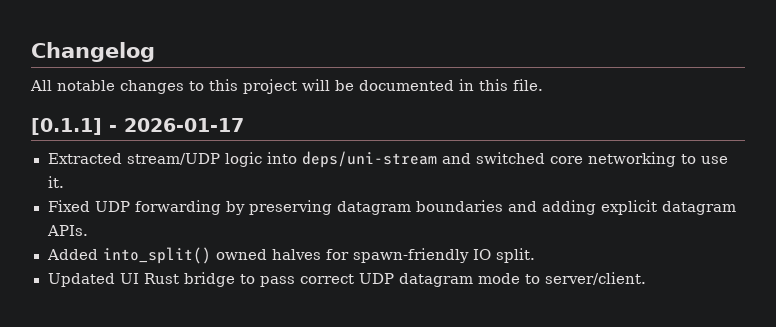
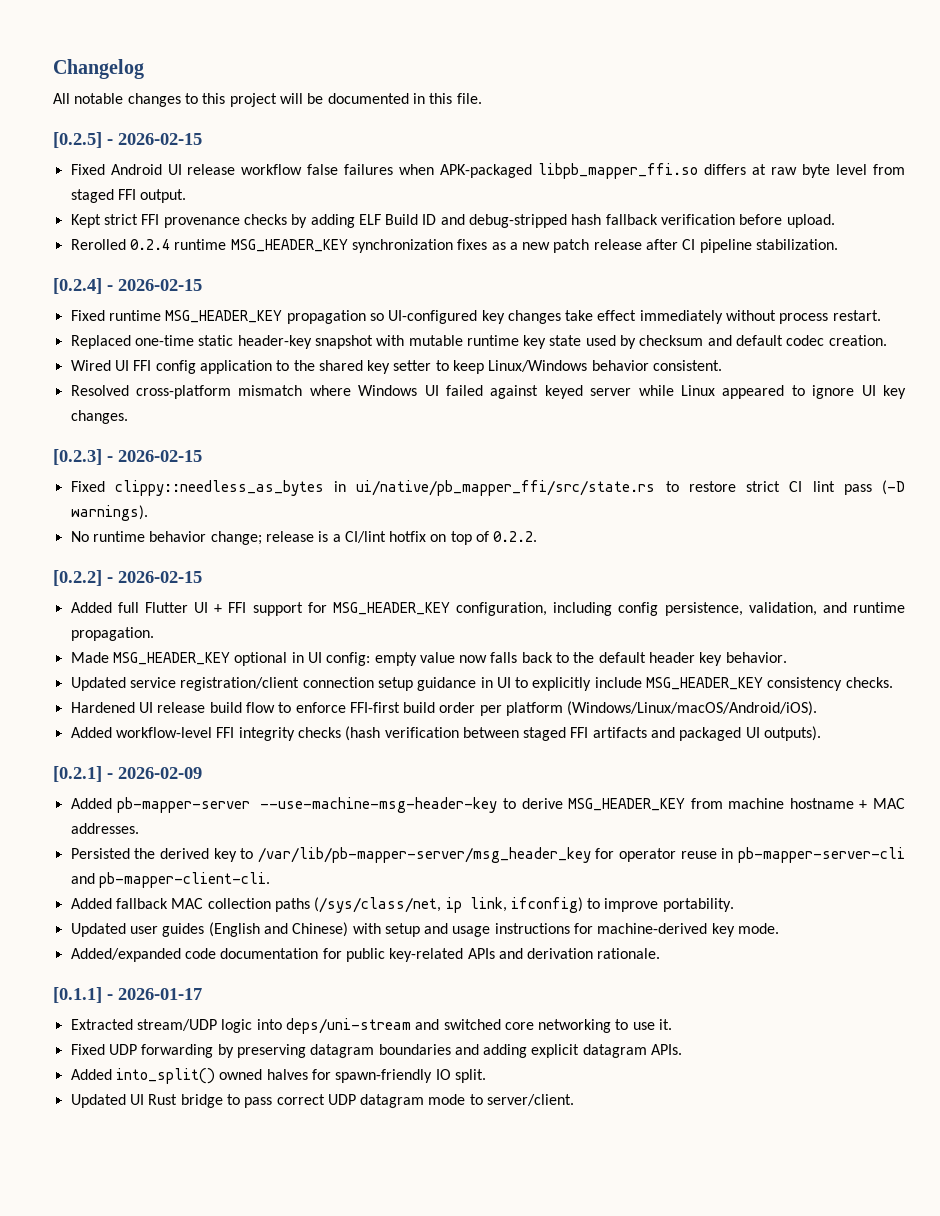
+ [0.2.5] - 2026-02-15
+ Fixed Android UI release workflow false failures when APK-packaged libpb_mapper_ffi.so differs at raw byte level from staged FFI output.
+ Kept strict FFI provenance checks by adding ELF Build ID and debug-stripped hash fallback verification before upload.
+ Rerolled 0.2.4 runtime MSG_HEADER_KEY synchronization fixes as a new patch release after CI pipeline stabilization.
+ [0.2.4] - 2026-02-15
+ Fixed runtime MSG_HEADER_KEY propagation so UI-configured key changes take effect immediately without process restart.
+ Replaced one-time static header-key snapshot with mutable runtime key state used by checksum and default codec creation.
+ Wired UI FFI config application to the shared key setter to keep Linux/Windows behavior consistent.
+ Resolved cross-platform mismatch where Windows UI failed against keyed server while Linux appeared to ignore UI key changes.
+ [0.2.3] - 2026-02-15
+ Fixed clippy::needless_as_bytes in ui/native/pb_mapper_ffi/src/state.rs to restore strict CI lint pass (-D warnings).
+ No runtime behavior change; release is a CI/lint hotfix on top of 0.2.2.
+ [0.2.2] - 2026-02-15
+ Added full Flutter UI + FFI support for MSG_HEADER_KEY configuration, including config persistence, validation, and runtime propagation.
+ Made MSG_HEADER_KEY optional in UI config: empty value now falls back to the default header key behavior.
+ Updated service registration/client connection setup guidance in UI to explicitly include MSG_HEADER_KEY consistency checks.
+ Hardened UI release build flow to enforce FFI-first build order per platform (Windows/Linux/macOS/Android/iOS).
+ Added workflow-level FFI integrity checks (hash verification between staged FFI artifacts and packaged UI outputs).
+ [0.2.1] - 2026-02-09
+ Added pb-mapper-server --use-machine-msg-header-key to derive MSG_HEADER_KEY from machine hostname + MAC addresses.
+ Persisted the derived key to /var/lib/pb-mapper-server/msg_header_key for operator reuse in pb-mapper-server-cli and pb-mapper-client-cli.
+ Added fallback MAC collection paths (/sys/class/net, ip link, ifconfig) to improve portability.
+ Updated user guides (English and Chinese) with setup and usage instructions for machine-derived key mode.
+ Added/expanded code documentation for public key-related APIs and derivation rationale.

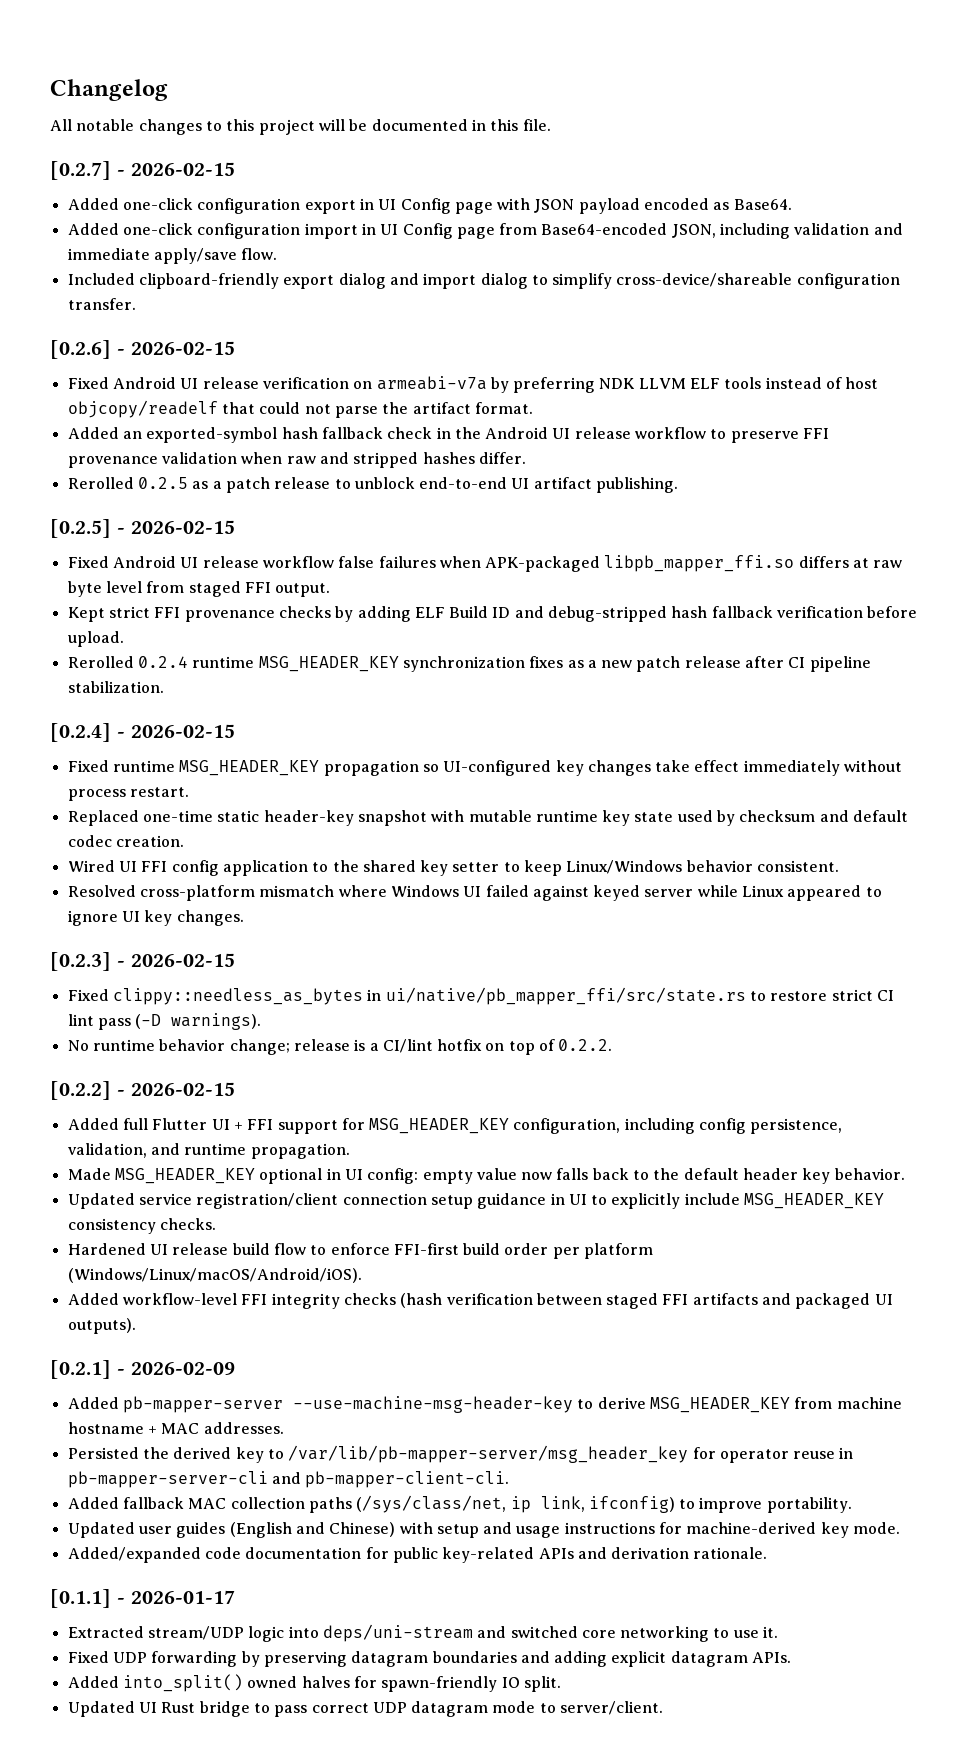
+ [0.2.7] - 2026-02-15
+ Added one-click configuration export in UI Config page with JSON payload encoded as Base64.
+ Added one-click configuration import in UI Config page from Base64-encoded JSON, including validation and immediate apply/save flow.
+ Included clipboard-friendly export dialog and import dialog to simplify cross-device/shareable configuration transfer.
+ [0.2.6] - 2026-02-15
+ Fixed Android UI release verification on armeabi-v7a by preferring NDK LLVM ELF tools instead of host objcopy/readelf that could not parse the artifact format.
+ Added an exported-symbol hash fallback check in the Android UI release workflow to preserve FFI provenance validation when raw and stripped hashes differ.
+ Rerolled 0.2.5 as a patch release to unblock end-to-end UI artifact publishing.

